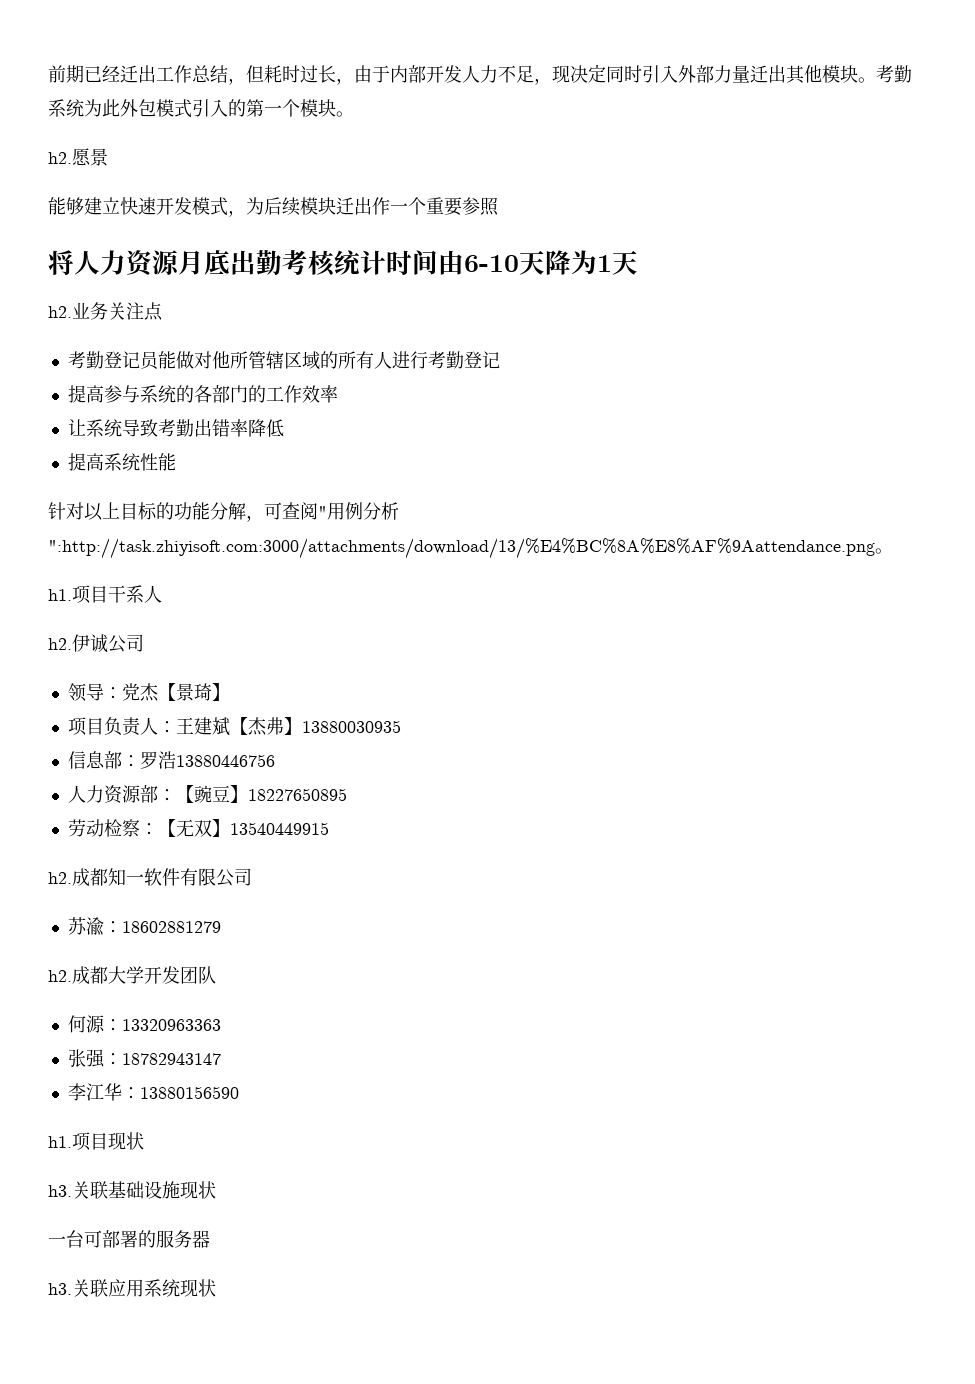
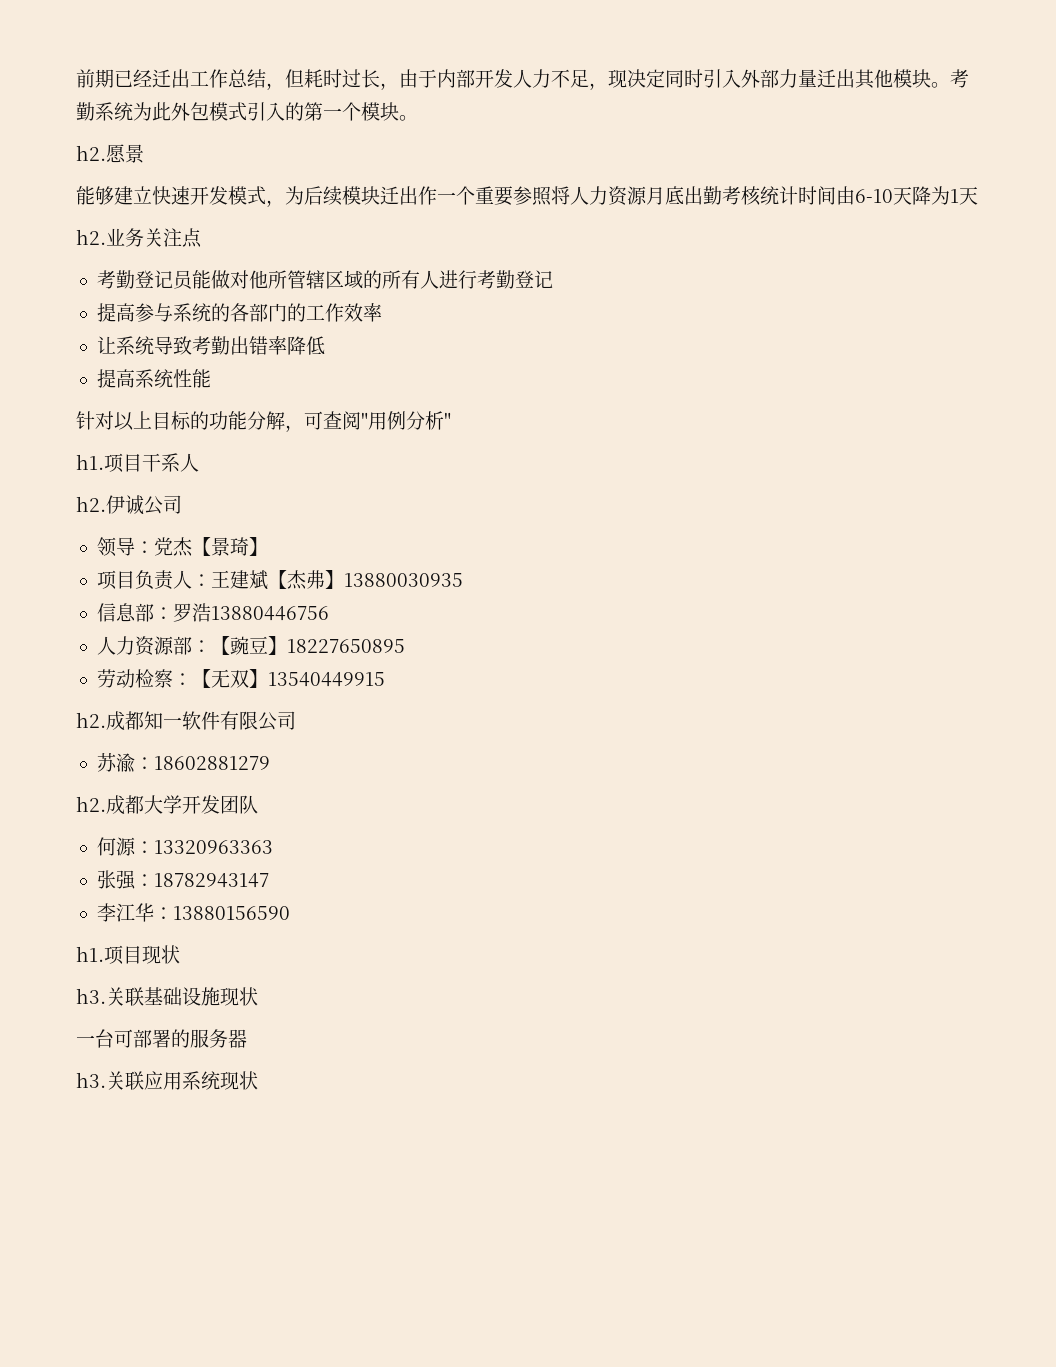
- 能够建立快速开发模式，为后续模块迁出作一个重要参照
- 将人力资源月底出勤考核统计时间由6-10天降为1天
+ 能够建立快速开发模式，为后续模块迁出作一个重要参照将人力资源月底出勤考核统计时间由6-10天降为1天
- 针对以上目标的功能分解，可查阅"用例分析":http://task.zhiyisoft.com:3000/attachments/download/13/%E4%BC%8A%E8%AF%9Aattendance.png。
+ 针对以上目标的功能分解，可查阅"用例分析"

